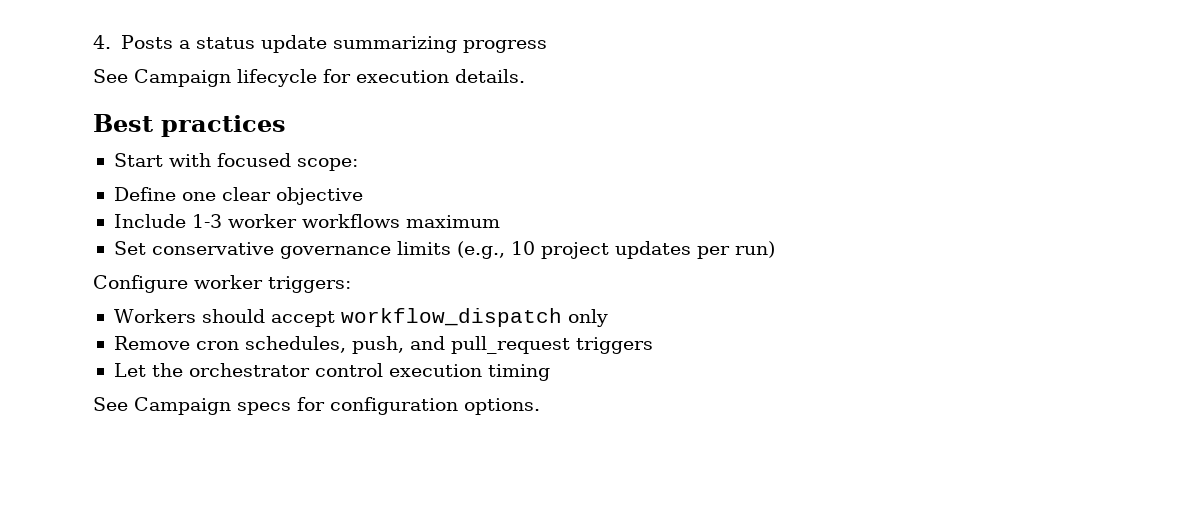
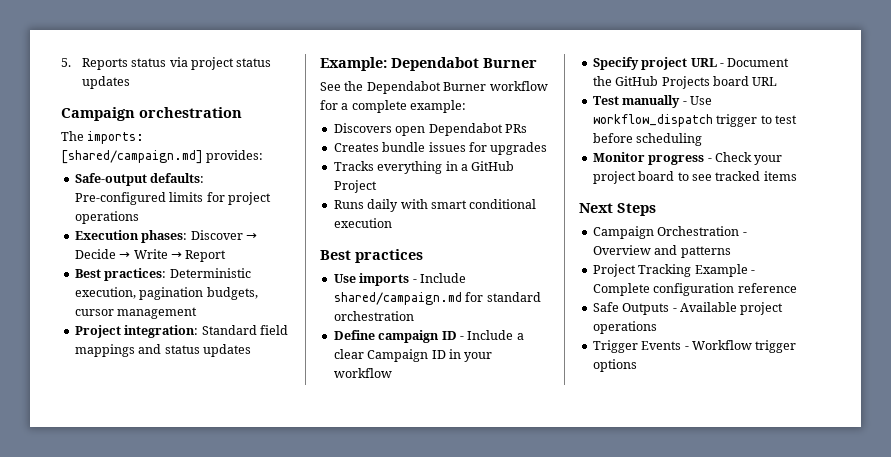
- 4. Posts a status update summarizing progress
- See Campaign lifecycle for execution details.
+ 5. Reports status via project status updates
+ Campaign orchestration
+ The imports: [shared/campaign.md] provides:
+ Safe-output defaults: Pre-configured limits for project operations
+ Execution phases: Discover → Decide → Write → Report
+ Best practices: Deterministic execution, pagination budgets, cursor management
+ Project integration: Standard field mappings and status updates
+ Example: Dependabot Burner
+ See the Dependabot Burner workflow for a complete example:
+ Discovers open Dependabot PRs
+ Creates bundle issues for upgrades
+ Tracks everything in a GitHub Project
+ Runs daily with smart conditional execution
- Start with focused scope:
- Define one clear objective
- Include 1-3 worker workflows maximum
- Set conservative governance limits (e.g., 10 project updates per run)
- Configure worker triggers:
- Workers should accept workflow_dispatch only
- Remove cron schedules, push, and pull_request triggers
- Let the orchestrator control execution timing
- See Campaign specs for configuration options.
+ Use imports - Include shared/campaign.md for standard orchestration
+ Define campaign ID - Include a clear Campaign ID in your workflow
+ Specify project URL - Document the GitHub Projects board URL
+ Test manually - Use workflow_dispatch trigger to test before scheduling
+ Monitor progress - Check your project board to see tracked items
+ Next Steps
+ Campaign Orchestration - Overview and patterns
+ Project Tracking Example - Complete configuration reference
+ Safe Outputs - Available project operations
+ Trigger Events - Workflow trigger options

